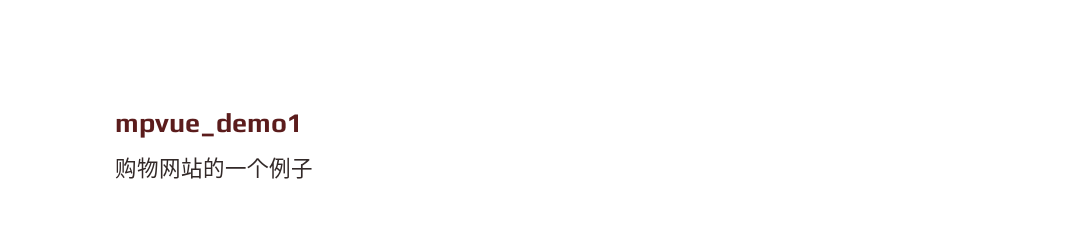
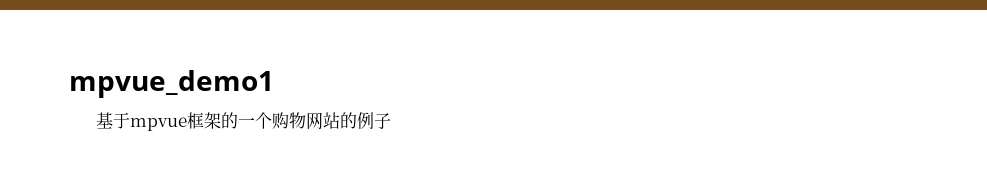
- 购物网站的一个例子
+ 基于mpvue框架的一个购物网站的例子

